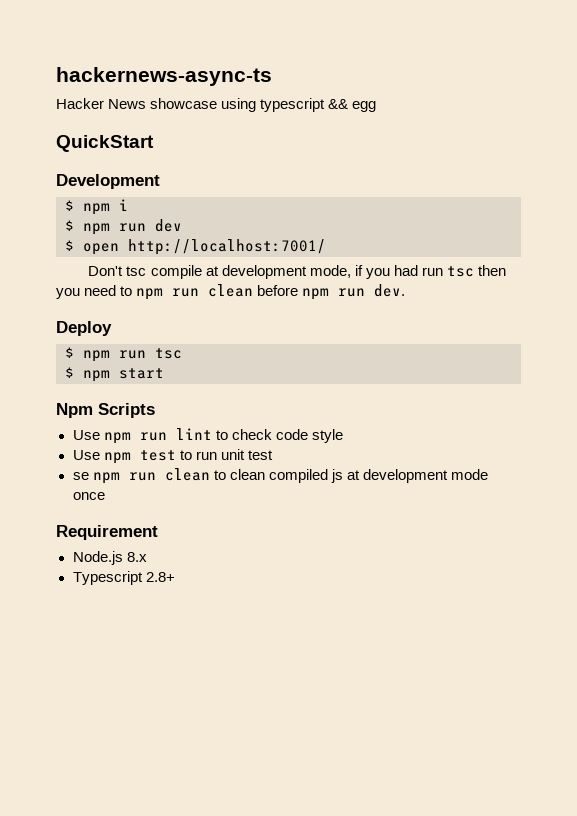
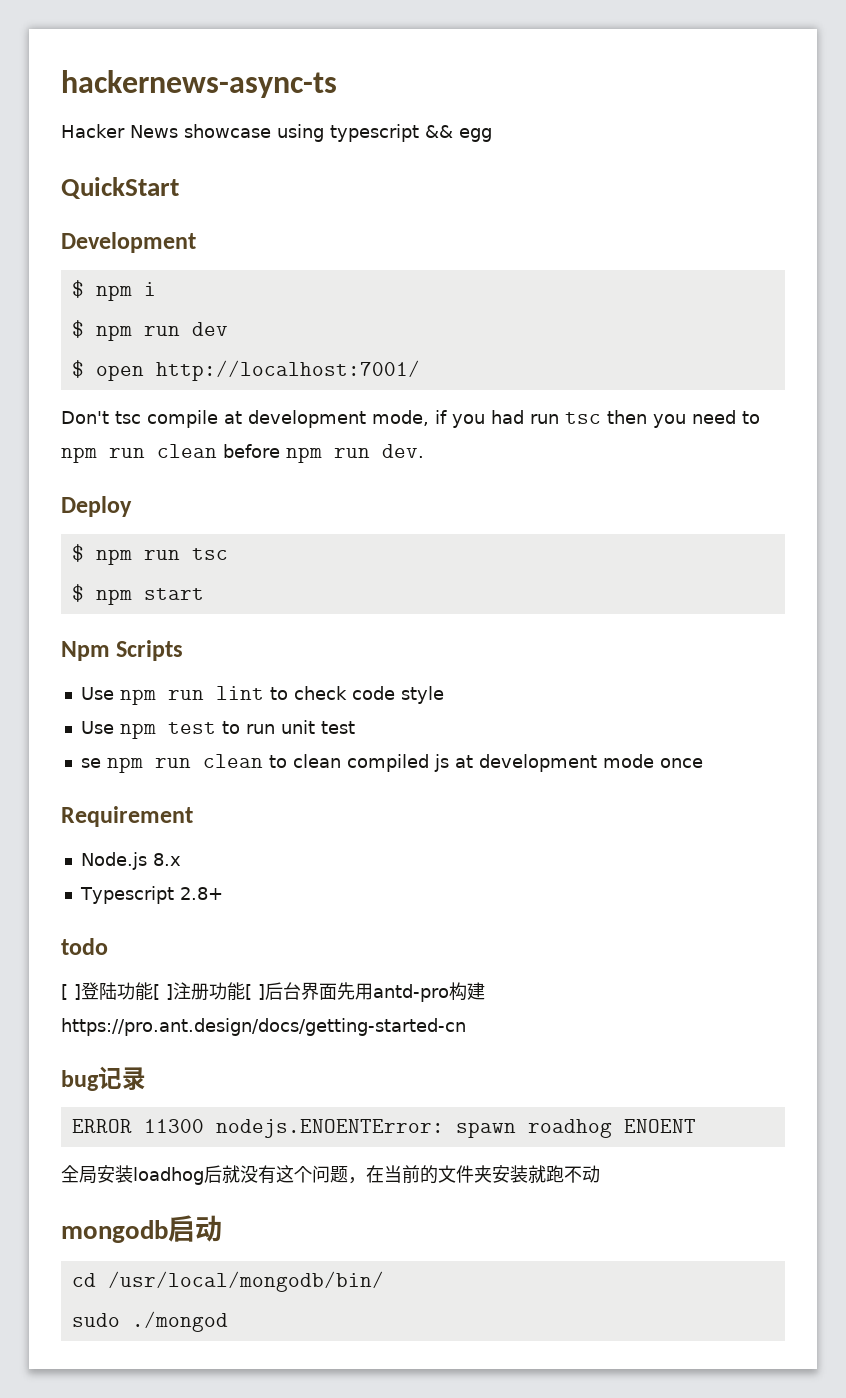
+ todo
+ [ ]登陆功能[ ]注册功能[ ]后台界面先用antd-pro构建https://pro.ant.design/docs/getting-started-cn
+ bug记录
+ ERROR 11300 nodejs.ENOENTError: spawn roadhog ENOENT
+ 全局安装loadhog后就没有这个问题，在当前的文件夹安装就跑不动
+ mongodb启动
+ cd /usr/local/mongodb/bin/
+ sudo ./mongod

